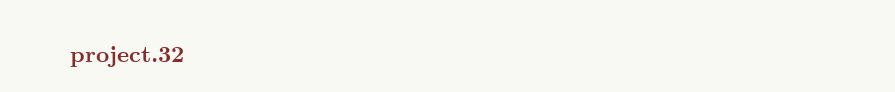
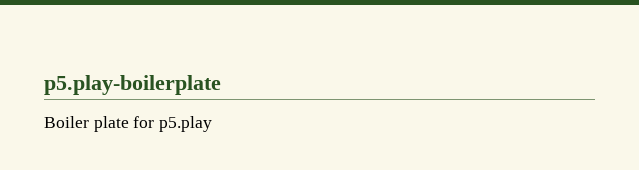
- project.32
+ p5.play-boilerplate
+ Boiler plate for p5.play

